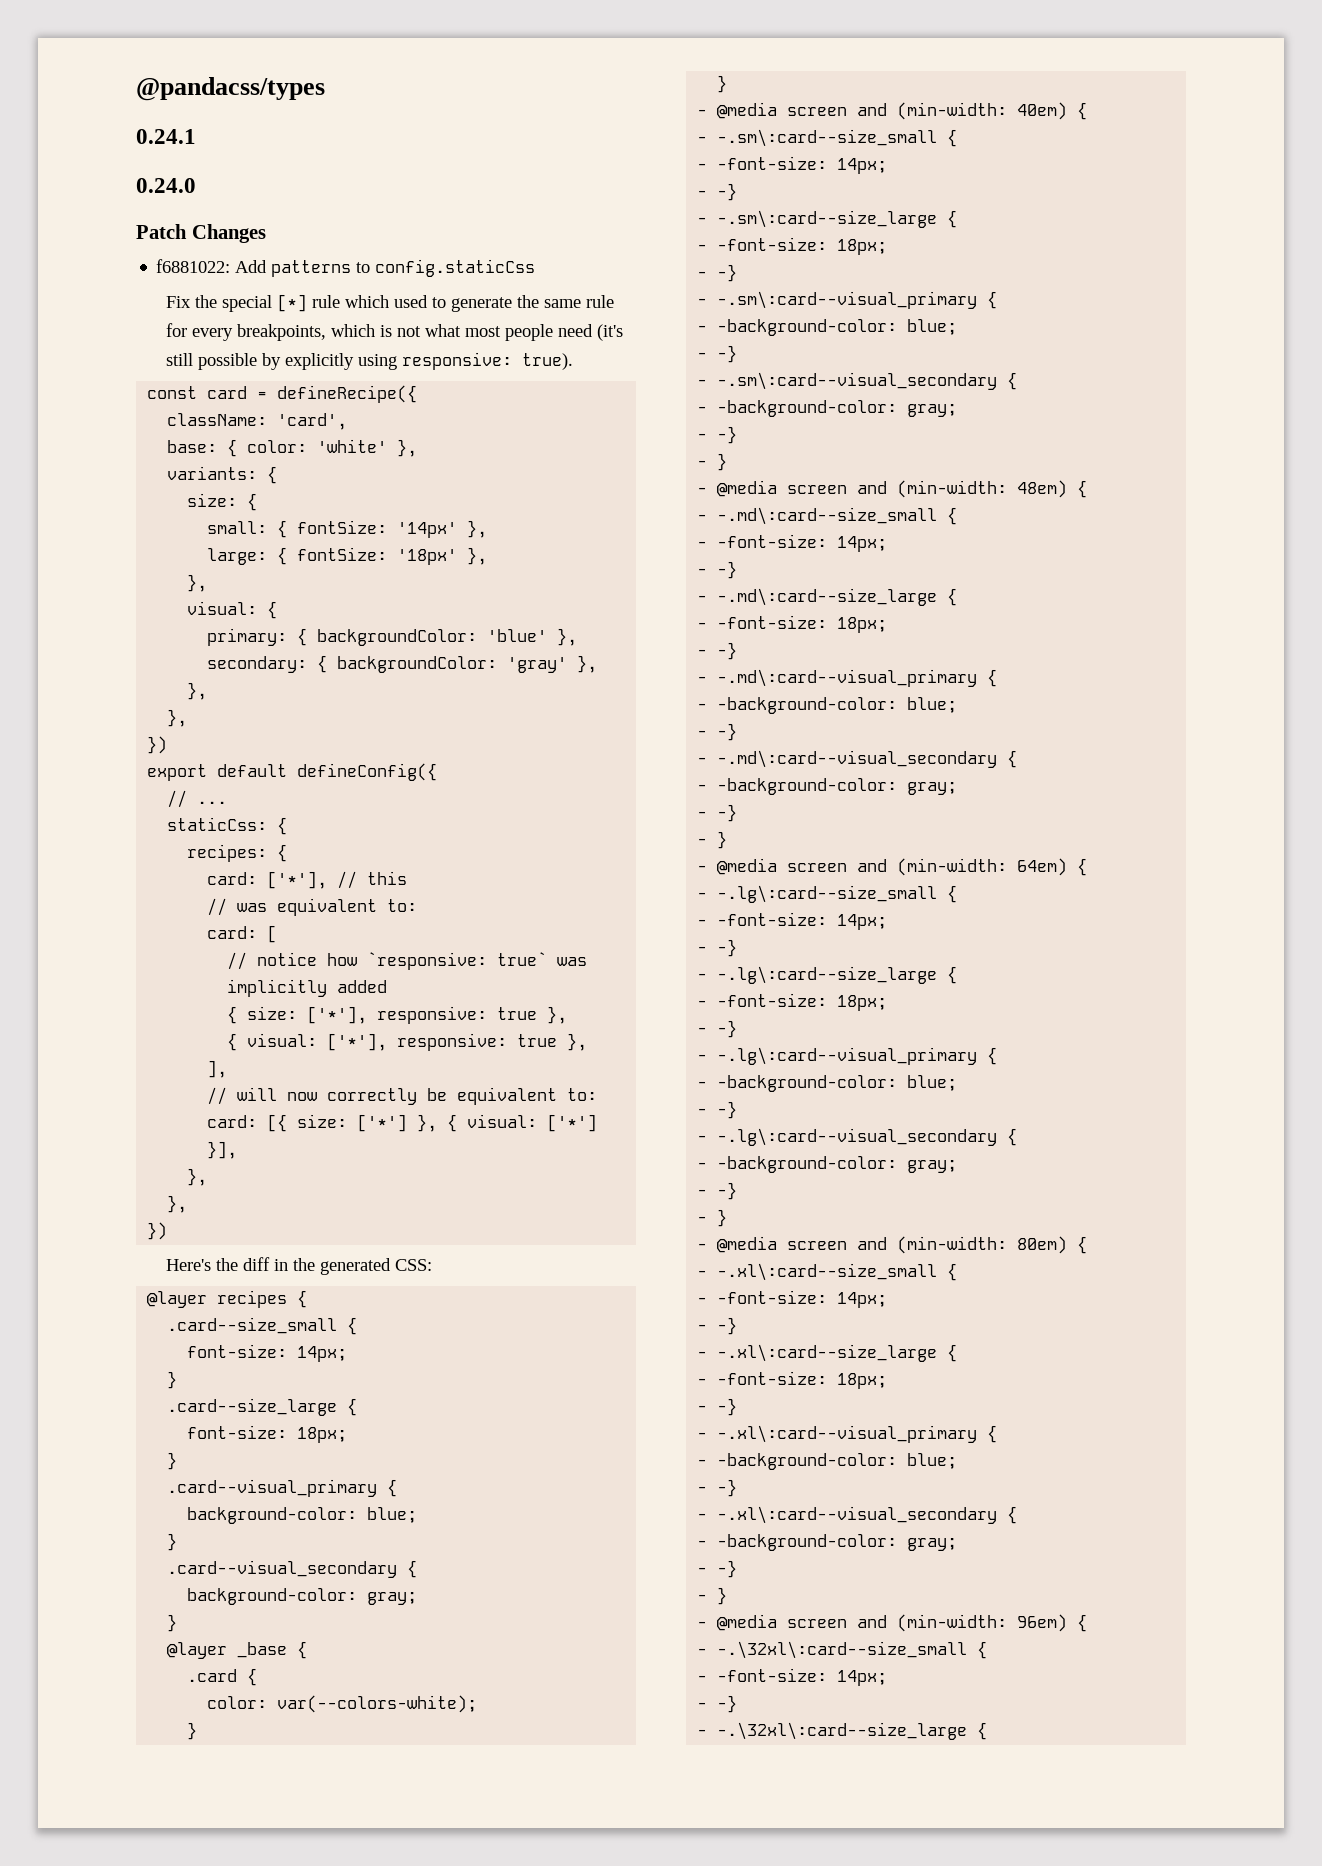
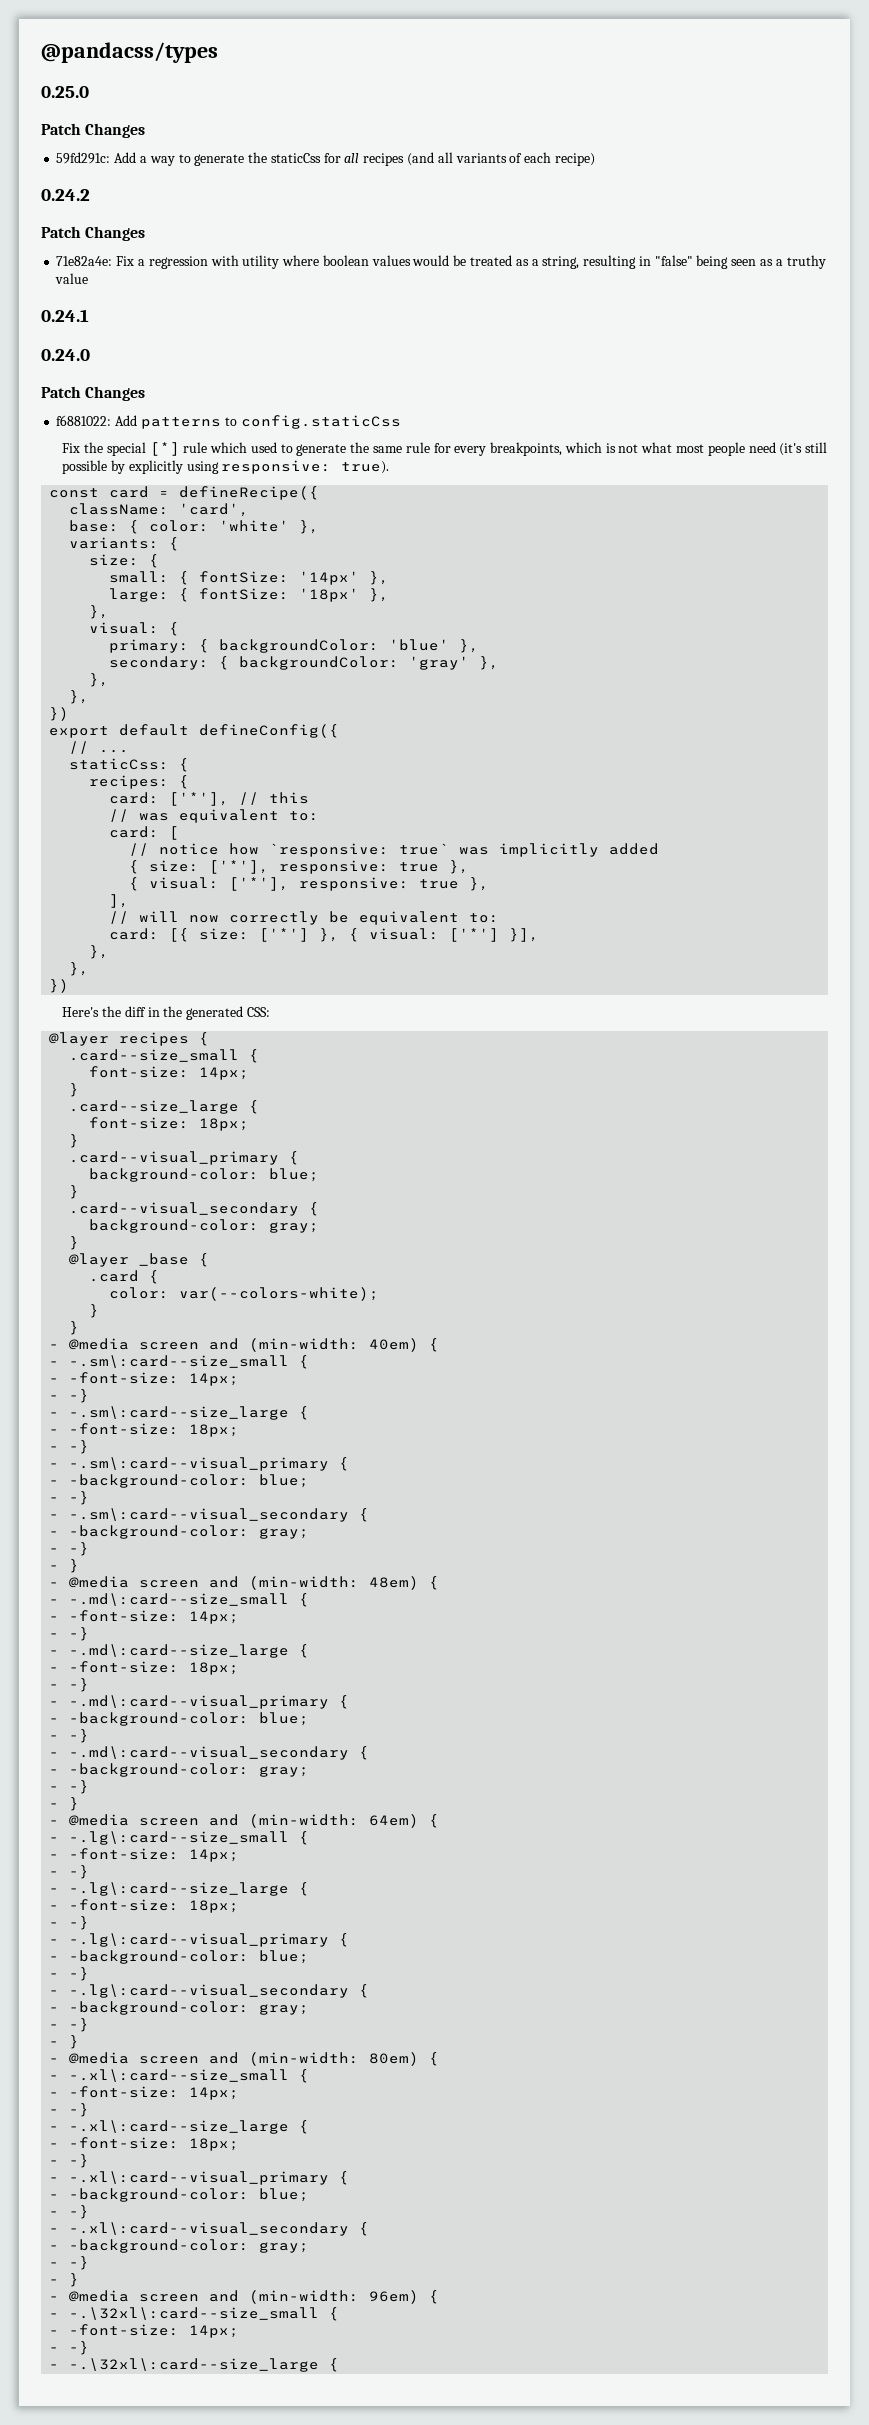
+ 0.25.0
+ Patch Changes
+ 59fd291c: Add a way to generate the staticCss for all recipes (and all variants of each recipe)
+ 0.24.2
+ Patch Changes
+ 71e82a4e: Fix a regression with utility where boolean values would be treated as a string, resulting in "false" being seen as a truthy value

